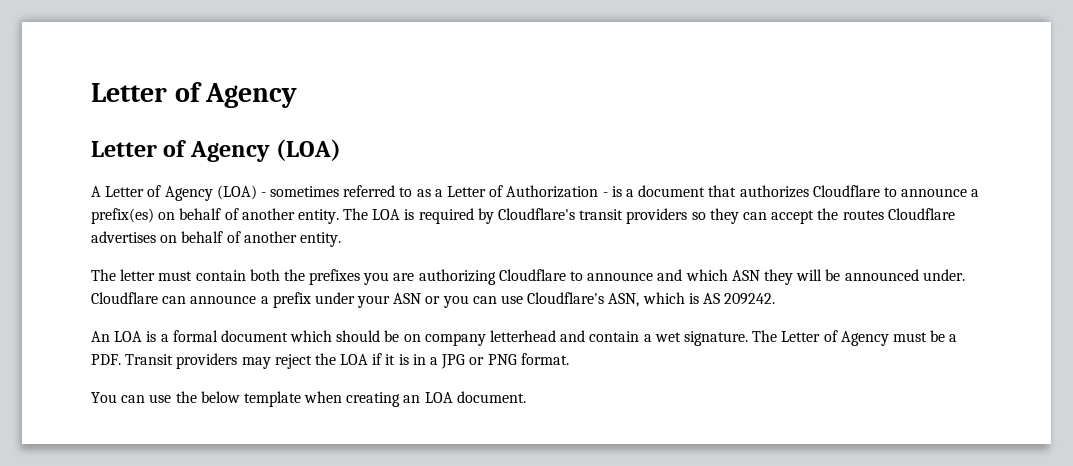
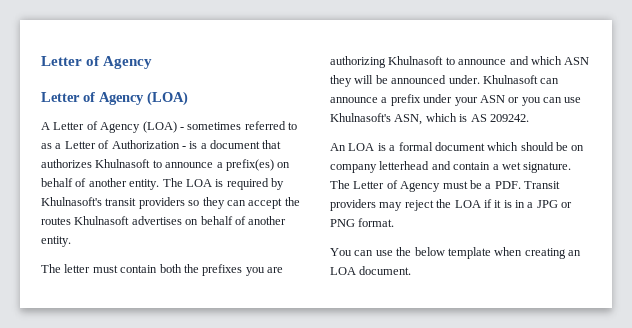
- A Letter of Agency (LOA) - sometimes referred to as a Letter of Authorization - is a document that authorizes Cloudflare to announce a prefix(es) on behalf of another entity.
+ A Letter of Agency (LOA) - sometimes referred to as a Letter of Authorization - is a document that authorizes Khulnasoft to announce a prefix(es) on behalf of another entity.
- The LOA is required by Cloudflare's transit providers so they can accept the routes Cloudflare advertises on behalf of another entity.
+ The LOA is required by Khulnasoft's transit providers so they can accept the routes Khulnasoft advertises on behalf of another entity.
- The letter must contain both the prefixes you are authorizing Cloudflare to announce and which ASN they will be announced under.
+ The letter must contain both the prefixes you are authorizing Khulnasoft to announce and which ASN they will be announced under.
- Cloudflare can announce a prefix under your ASN or you can use Cloudflare's ASN, which is AS 209242.
+ Khulnasoft can announce a prefix under your ASN or you can use Khulnasoft's ASN, which is AS 209242.

